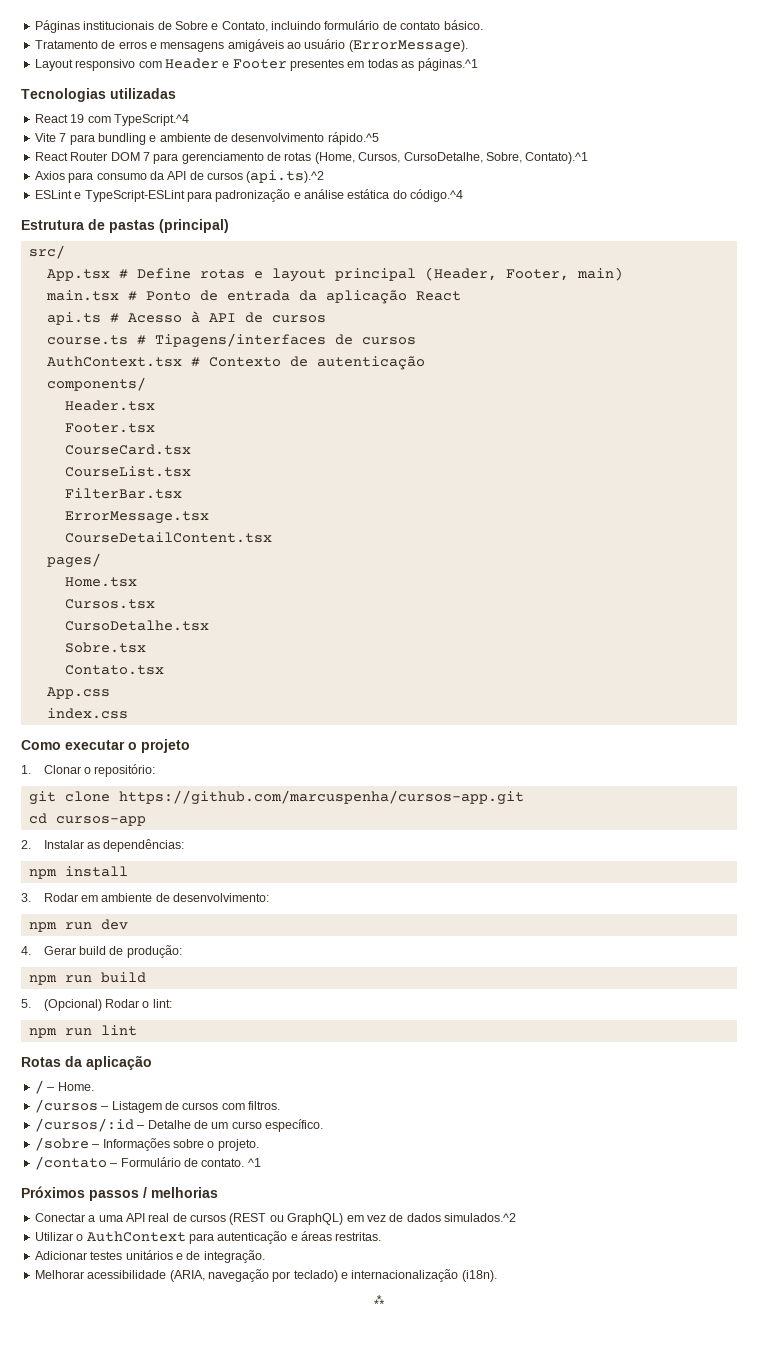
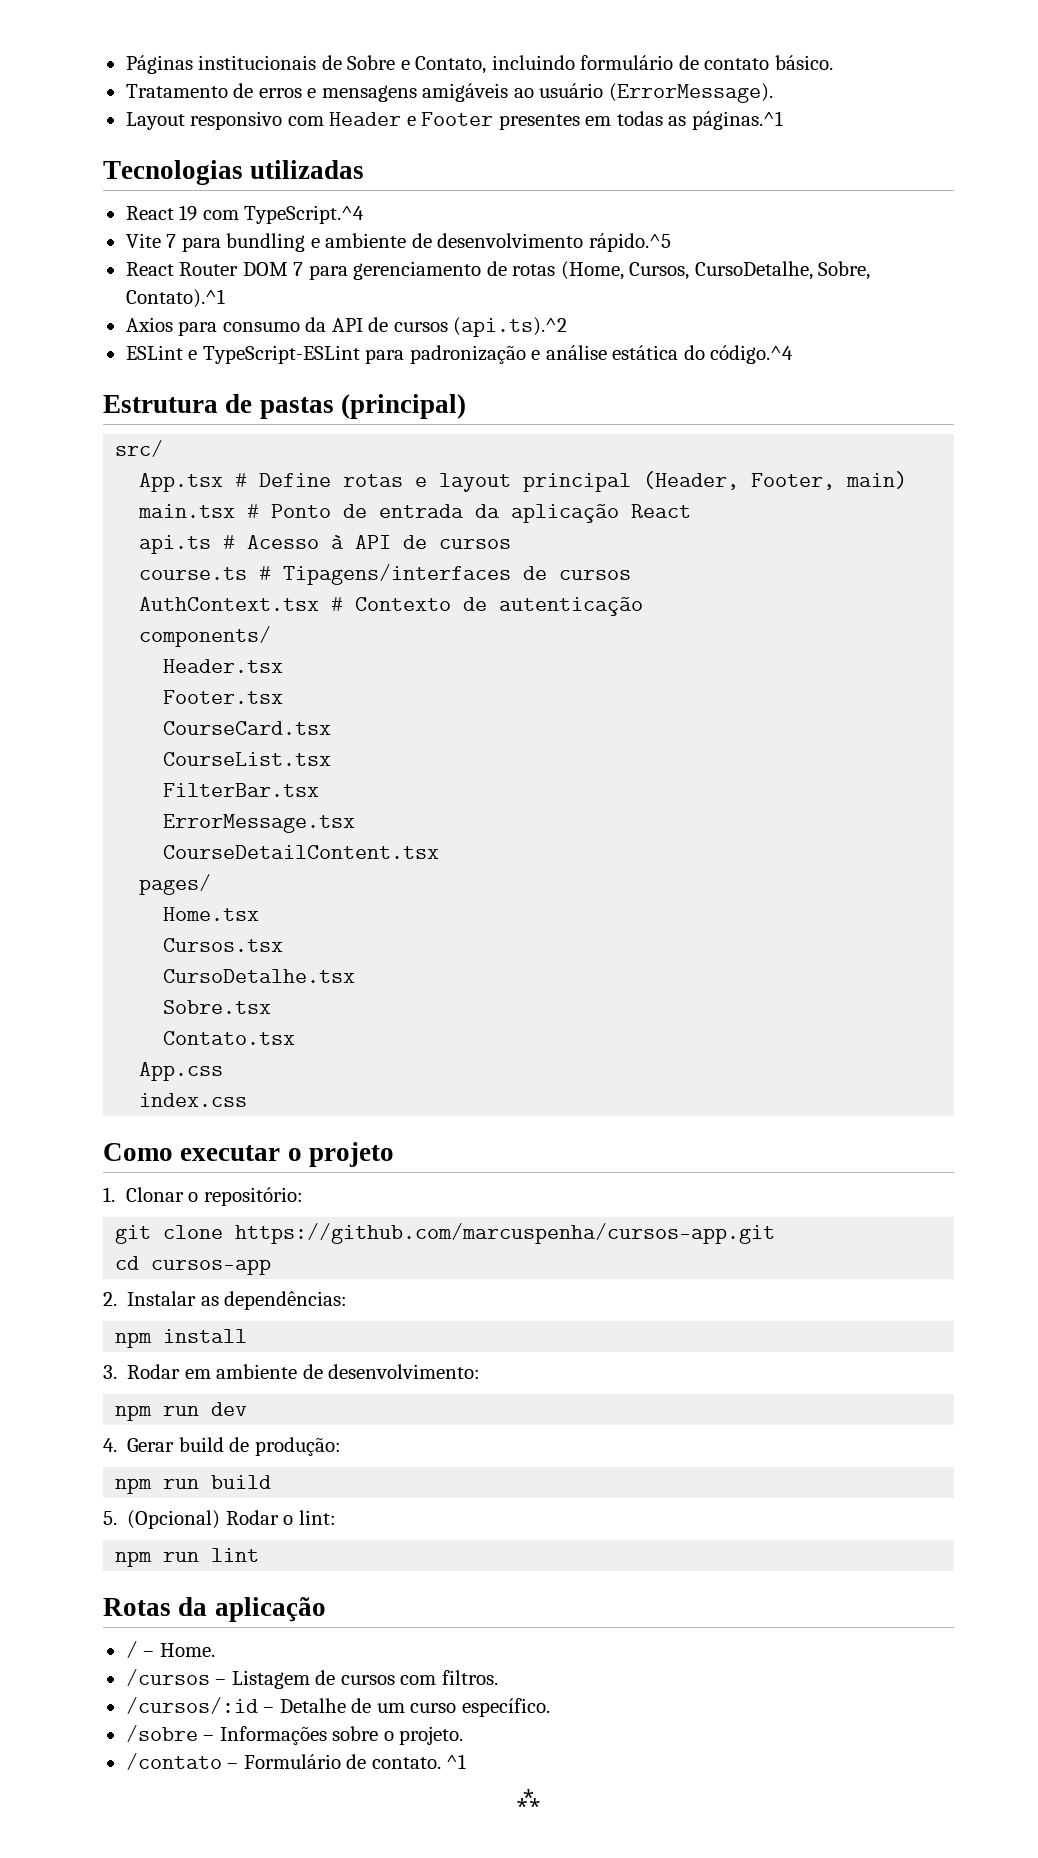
- Próximos passos / melhorias
- Conectar a uma API real de cursos (REST ou GraphQL) em vez de dados simulados.^2
- Utilizar o AuthContext para autenticação e áreas restritas.
- Adicionar testes unitários e de integração.
- Melhorar acessibilidade (ARIA, navegação por teclado) e internacionalização (i18n).

